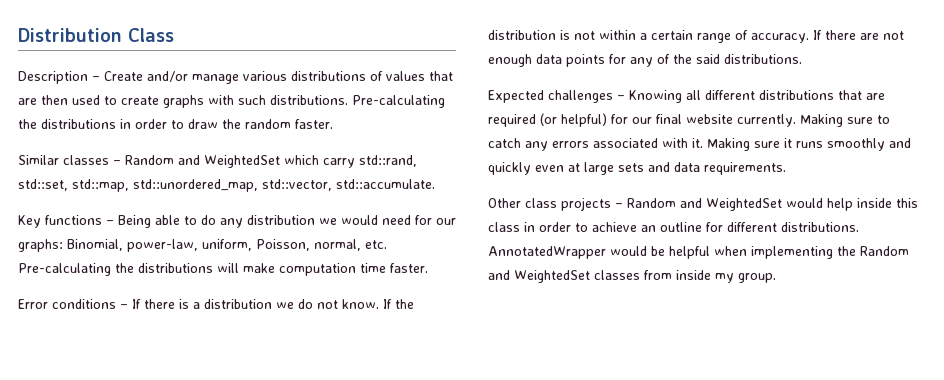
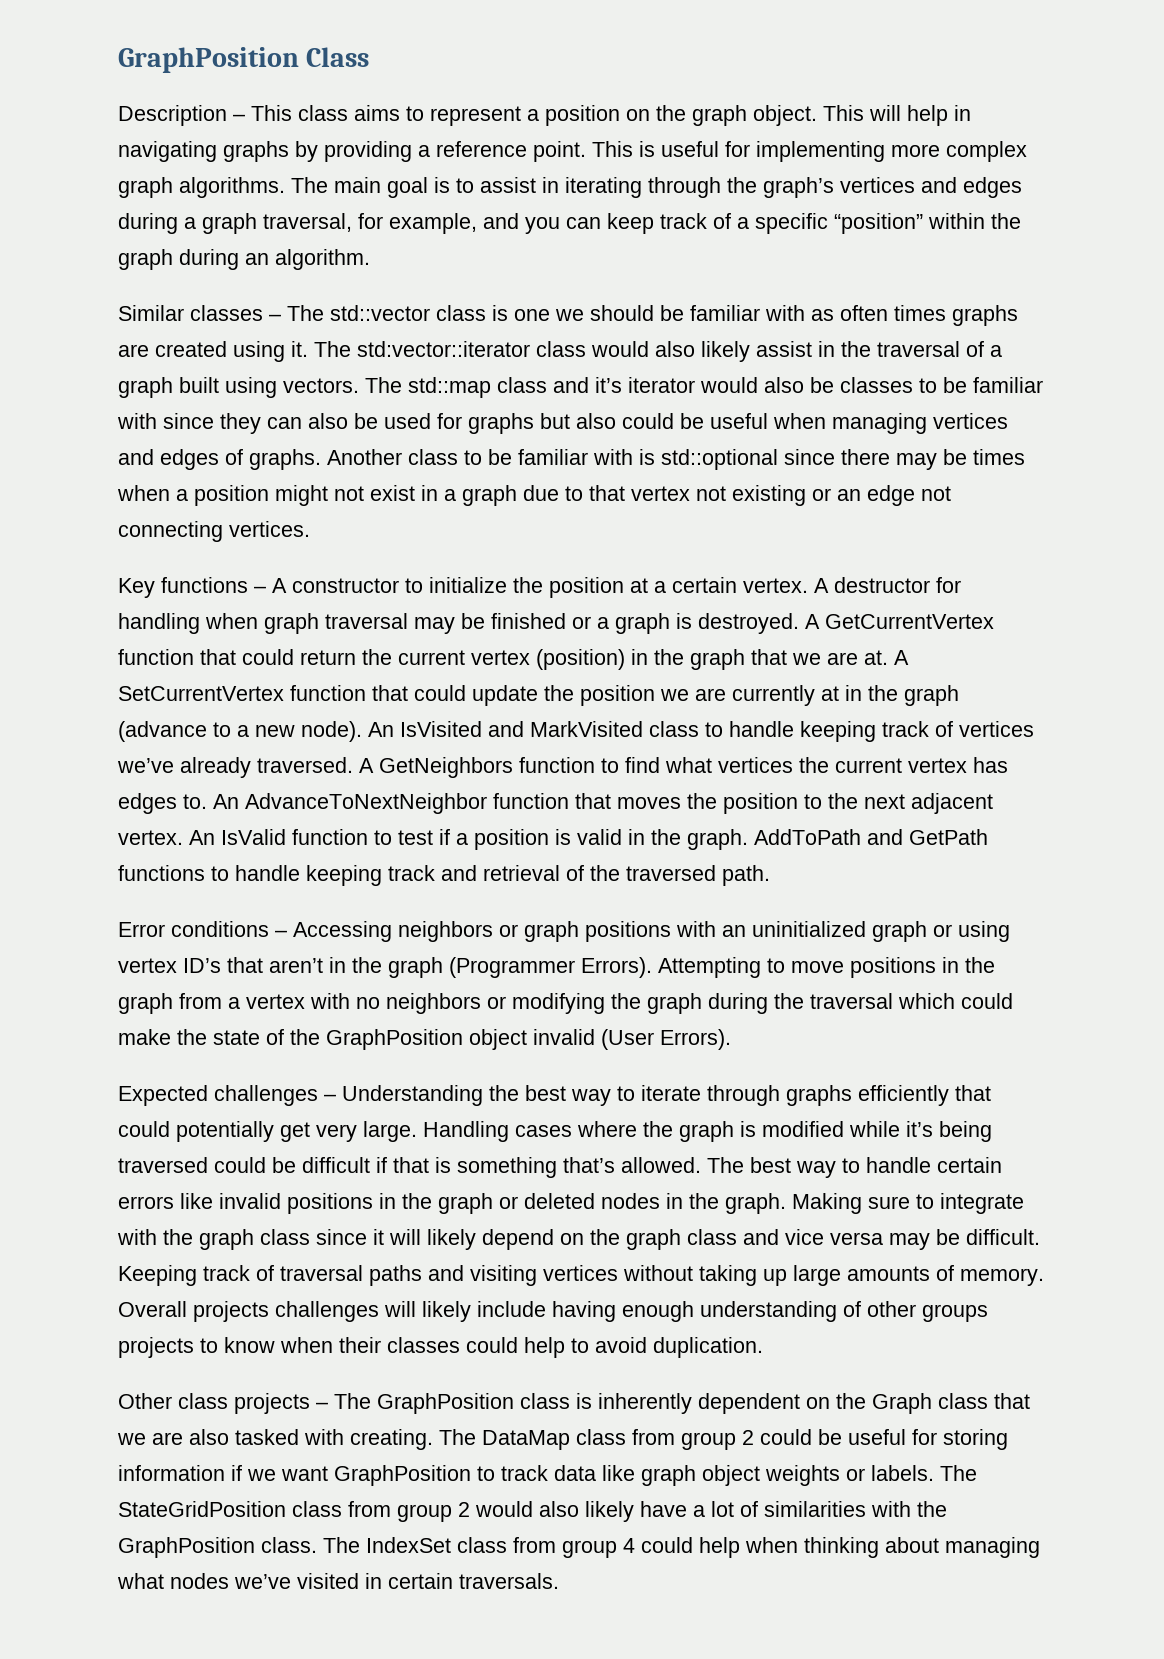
- Distribution Class
+ GraphPosition Class
- Description – Create and/or manage various distributions of values that are then used to create graphs with such distributions. Pre-calculating the distributions in order to draw the random faster.
- Similar classes – Random and WeightedSet which carry std::rand, std::set, std::map, std::unordered_map, std::vector, std::accumulate.
- Key functions – Being able to do any distribution we would need for our graphs: Binomial, power-law, uniform, Poisson, normal, etc. Pre-calculating the distributions will make computation time faster.
- Error conditions – If there is a distribution we do not know. If the distribution is not within a certain range of accuracy. If there are not enough data points for any of the said distributions.
- Expected challenges – Knowing all different distributions that are required (or helpful) for our final website currently. Making sure to catch any errors associated with it. Making sure it runs smoothly and quickly even at large sets and data requirements.
- Other class projects – Random and WeightedSet would help inside this class in order to achieve an outline for different distributions. AnnotatedWrapper would be helpful when implementing the Random and WeightedSet classes from inside my group.
+ Description – This class aims to represent a position on the graph object. This will help in navigating graphs by providing a reference point. This is useful for implementing more complex graph algorithms. The main goal is to assist in iterating through the graph’s vertices and edges during a graph traversal, for example, and you can keep track of a specific “position” within the graph during an algorithm.
+ Similar classes – The std::vector class is one we should be familiar with as often times graphs are created using it. The std:vector::iterator class would also likely assist in the traversal of a graph built using vectors. The std::map class and it’s iterator would also be classes to be familiar with since they can also be used for graphs but also could be useful when managing vertices and edges of graphs. Another class to be familiar with is std::optional since there may be times when a position might not exist in a graph due to that vertex not existing or an edge not connecting vertices.
+ Key functions – A constructor to initialize the position at a certain vertex. A destructor for handling when graph traversal may be finished or a graph is destroyed. A GetCurrentVertex function that could return the current vertex (position) in the graph that we are at. A SetCurrentVertex function that could update the position we are currently at in the graph (advance to a new node). An IsVisited and MarkVisited class to handle keeping track of vertices we’ve already traversed. A GetNeighbors function to find what vertices the current vertex has edges to. An AdvanceToNextNeighbor function that moves the position to the next adjacent vertex. An IsValid function to test if a position is valid in the graph. AddToPath and GetPath functions to handle keeping track and retrieval of the traversed path.
+ Error conditions – Accessing neighbors or graph positions with an uninitialized graph or using vertex ID’s that aren’t in the graph (Programmer Errors). Attempting to move positions in the graph from a vertex with no neighbors or modifying the graph during the traversal which could make the state of the GraphPosition object invalid (User Errors).
+ Expected challenges – Understanding the best way to iterate through graphs efficiently that could potentially get very large. Handling cases where the graph is modified while it’s being traversed could be difficult if that is something that’s allowed. The best way to handle certain errors like invalid positions in the graph or deleted nodes in the graph. Making sure to integrate with the graph class since it will likely depend on the graph class and vice versa may be difficult. Keeping track of traversal paths and visiting vertices without taking up large amounts of memory. Overall projects challenges will likely include having enough understanding of other groups projects to know when their classes could help to avoid duplication.
+ Other class projects – The GraphPosition class is inherently dependent on the Graph class that we are also tasked with creating. The DataMap class from group 2 could be useful for storing information if we want GraphPosition to track data like graph object weights or labels. The StateGridPosition class from group 2 would also likely have a lot of similarities with the GraphPosition class. The IndexSet class from group 4 could help when thinking about managing what nodes we’ve visited in certain traversals.

